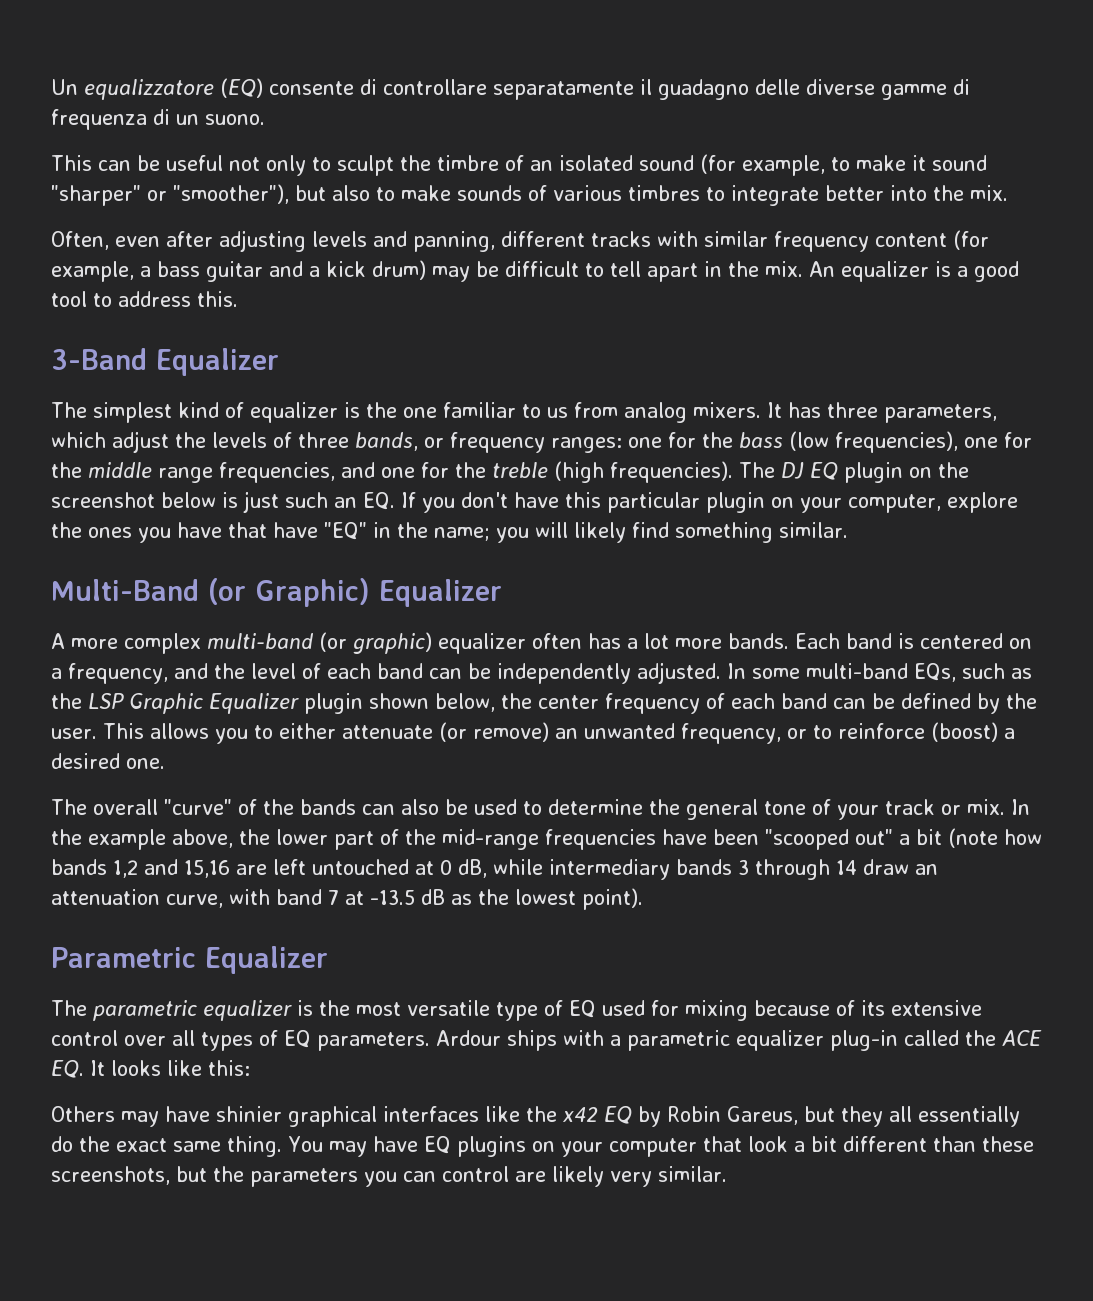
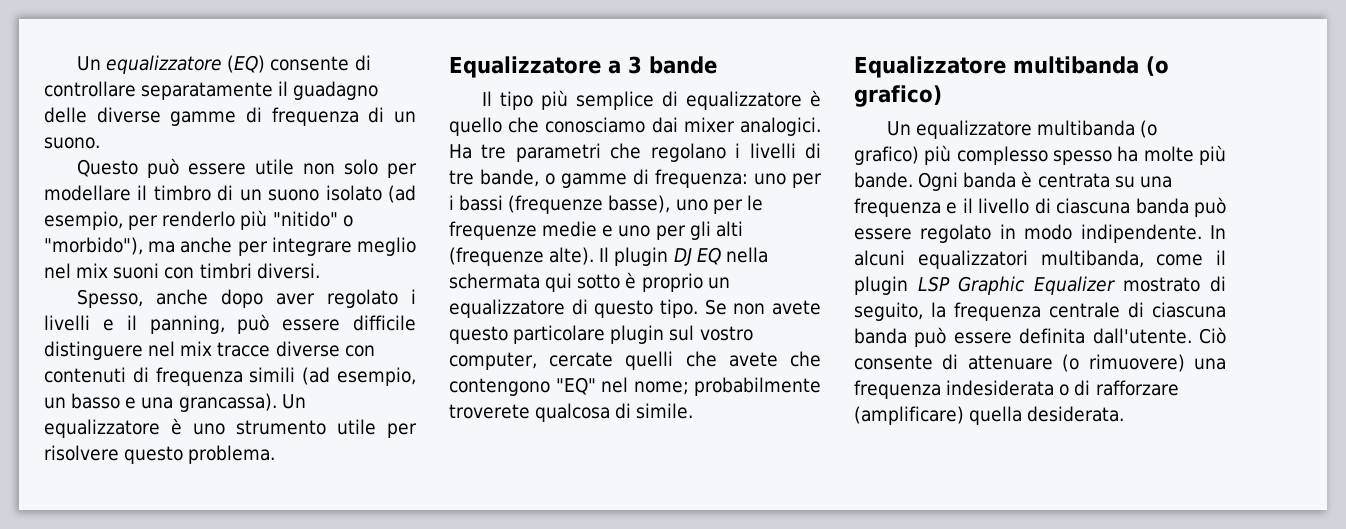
- This can be useful not only to sculpt the timbre of an isolated sound (for example, to make it sound "sharper" or "smoother"), but also to make sounds of various timbres to integrate better into the mix.
- Often, even after adjusting levels and panning, different tracks with similar frequency content (for example, a bass guitar and a kick drum) may be difficult to tell apart in the mix. An equalizer is a good tool to address this.
- 3-Band Equalizer
- The simplest kind of equalizer is the one familiar to us from analog mixers. It has three parameters, which adjust the levels of three bands, or frequency ranges: one for the bass (low frequencies), one for the middle range frequencies, and one for the treble (high frequencies). The DJ EQ plugin on the screenshot below is just such an EQ. If you don't have this particular plugin on your computer, explore the ones you have that have "EQ" in the name; you will likely find something similar.
- Multi-Band (or Graphic) Equalizer
- A more complex multi-band (or graphic) equalizer often has a lot more bands. Each band is centered on a frequency, and the level of each band can be independently adjusted. In some multi-band EQs, such as the LSP Graphic Equalizer plugin shown below, the center frequency of each band can be defined by the user. This allows you to either attenuate (or remove) an unwanted frequency, or to reinforce (boost) a desired one.
- The overall "curve" of the bands can also be used to determine the general tone of your track or mix. In the example above, the lower part of the mid-range frequencies have been "scooped out" a bit (note how bands 1,2 and 15,16 are left untouched at 0 dB, while intermediary bands 3 through 14 draw an attenuation curve, with band 7 at -13.5 dB as the lowest point).
- Parametric Equalizer
- The parametric equalizer is the most versatile type of EQ used for mixing because of its extensive control over all types of EQ parameters. Ardour ships with a parametric equalizer plug-in called the ACE EQ. It looks like this:
- Others may have shinier graphical interfaces like the x42 EQ by Robin Gareus, but they all essentially do the exact same thing. You may have EQ plugins on your computer that look a bit different than these screenshots, but the parameters you can control are likely very similar.
+ Questo può essere utile non solo per modellare il timbro di un suono isolato (ad esempio, per renderlo più "nitido" o "morbido"), ma anche per integrare meglio nel mix suoni con timbri diversi.
+ Spesso, anche dopo aver regolato i livelli e il panning, può essere difficile distinguere nel mix tracce diverse con contenuti di frequenza simili (ad esempio, un basso e una grancassa). Un equalizzatore è uno strumento utile per risolvere questo problema.
+ Equalizzatore a 3 bande
+ Il tipo più semplice di equalizzatore è quello che conosciamo dai mixer analogici. Ha tre parametri che regolano i livelli di tre bande, o gamme di frequenza: uno per i bassi (frequenze basse), uno per le frequenze medie e uno per gli alti (frequenze alte). Il plugin DJ EQ nella schermata qui sotto è proprio un equalizzatore di questo tipo. Se non avete questo particolare plugin sul vostro computer, cercate quelli che avete che contengono "EQ" nel nome; probabilmente troverete qualcosa di simile.
+ Equalizzatore multibanda (o grafico)
+ Un equalizzatore multibanda (o grafico) più complesso spesso ha molte più bande. Ogni banda è centrata su una frequenza e il livello di ciascuna banda può essere regolato in modo indipendente. In alcuni equalizzatori multibanda, come il plugin LSP Graphic Equalizer mostrato di seguito, la frequenza centrale di ciascuna banda può essere definita dall'utente. Ciò consente di attenuare (o rimuovere) una frequenza indesiderata o di rafforzare (amplificare) quella desiderata.

